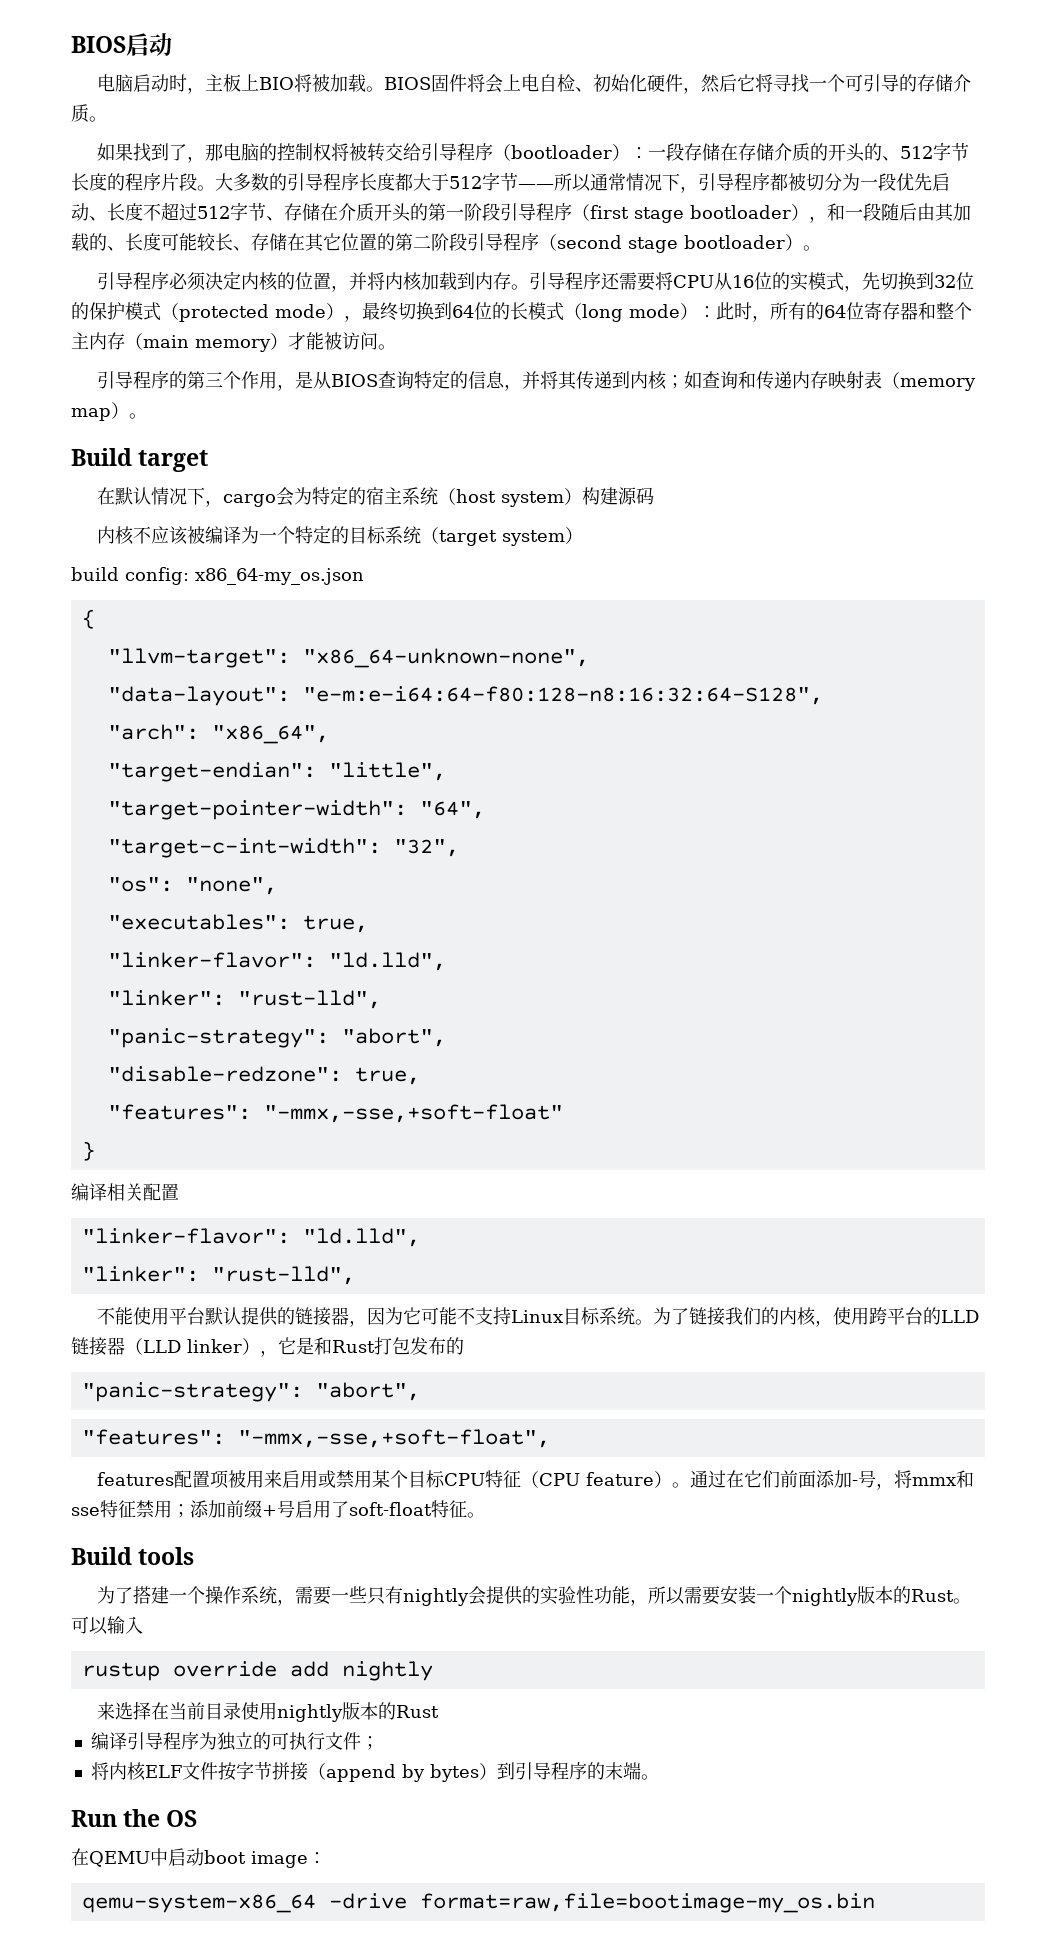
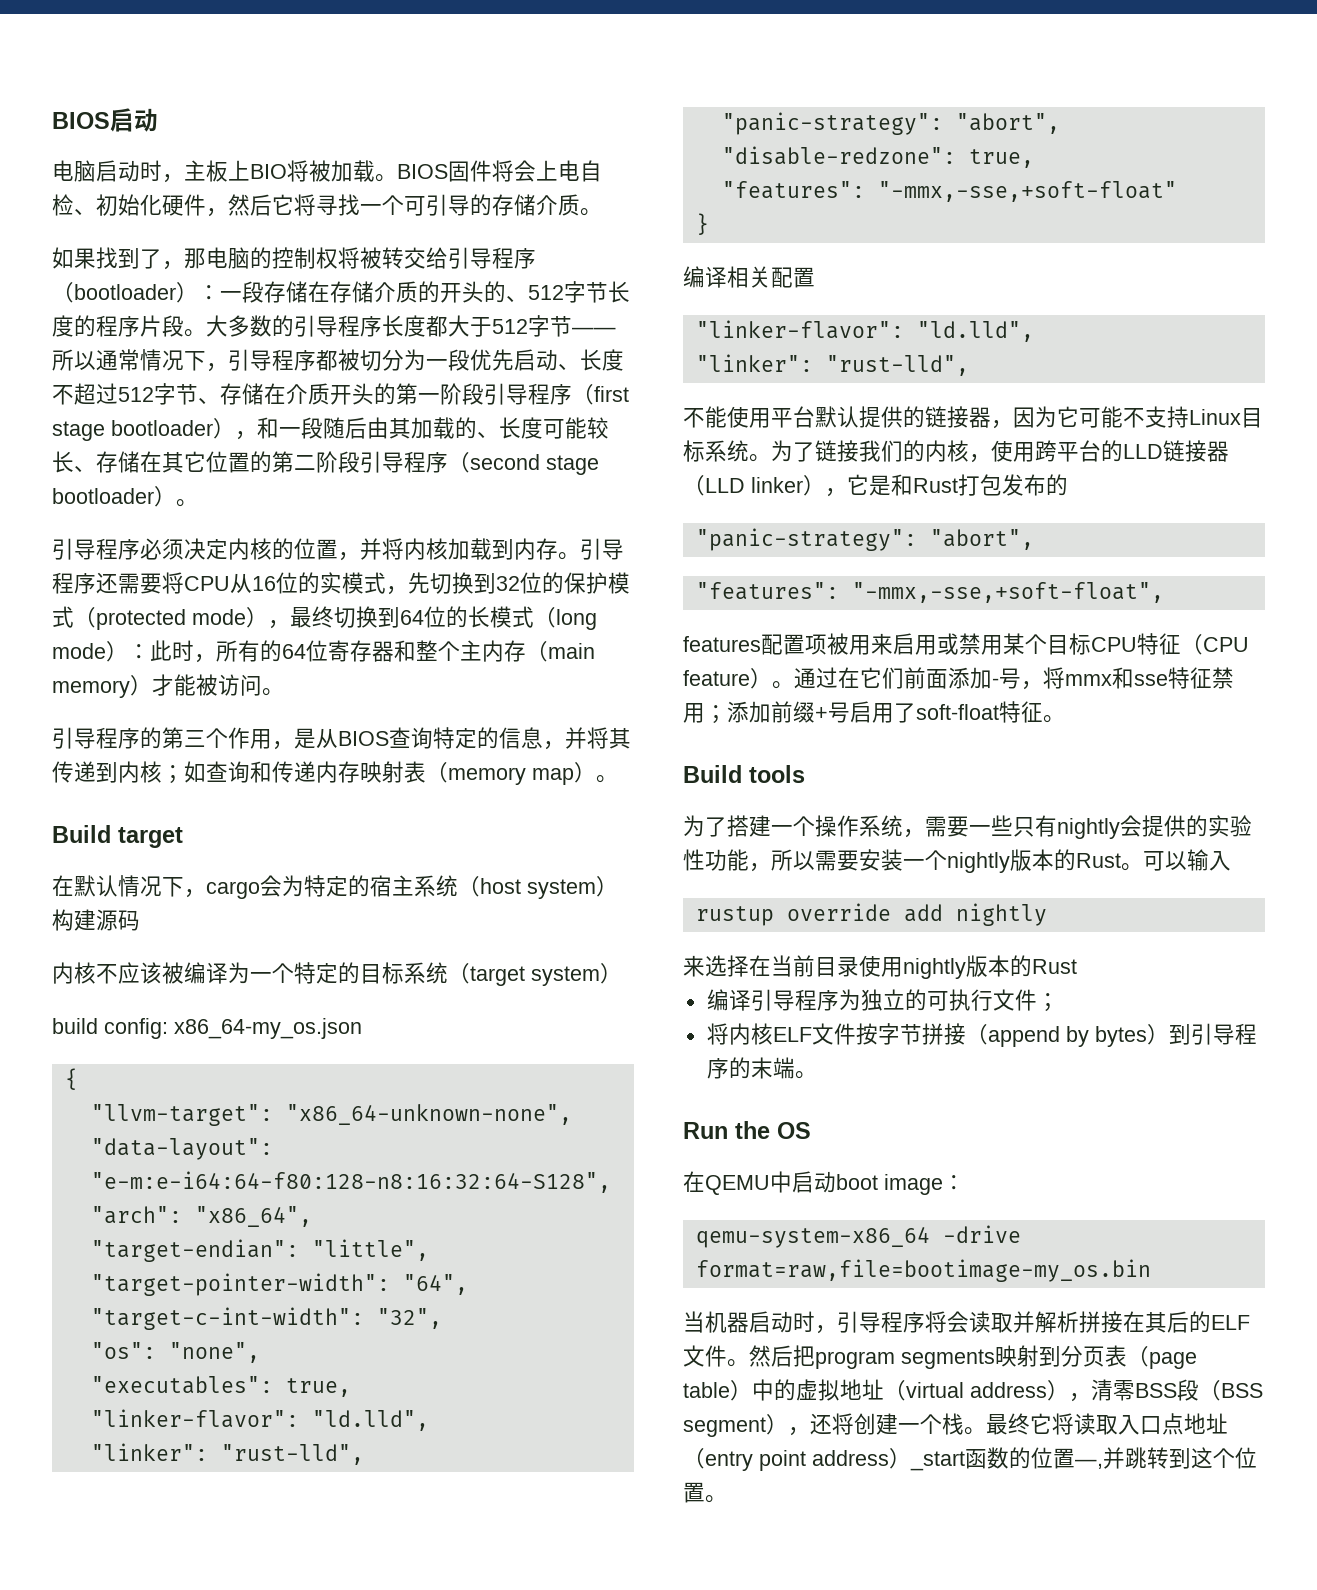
+ 当机器启动时，引导程序将会读取并解析拼接在其后的ELF文件。然后把program segments映射到分页表（page table）中的虚拟地址（virtual address），清零BSS段（BSS segment），还将创建一个栈。最终它将读取入口点地址（entry point address）_start函数的位置—,并跳转到这个位置。

